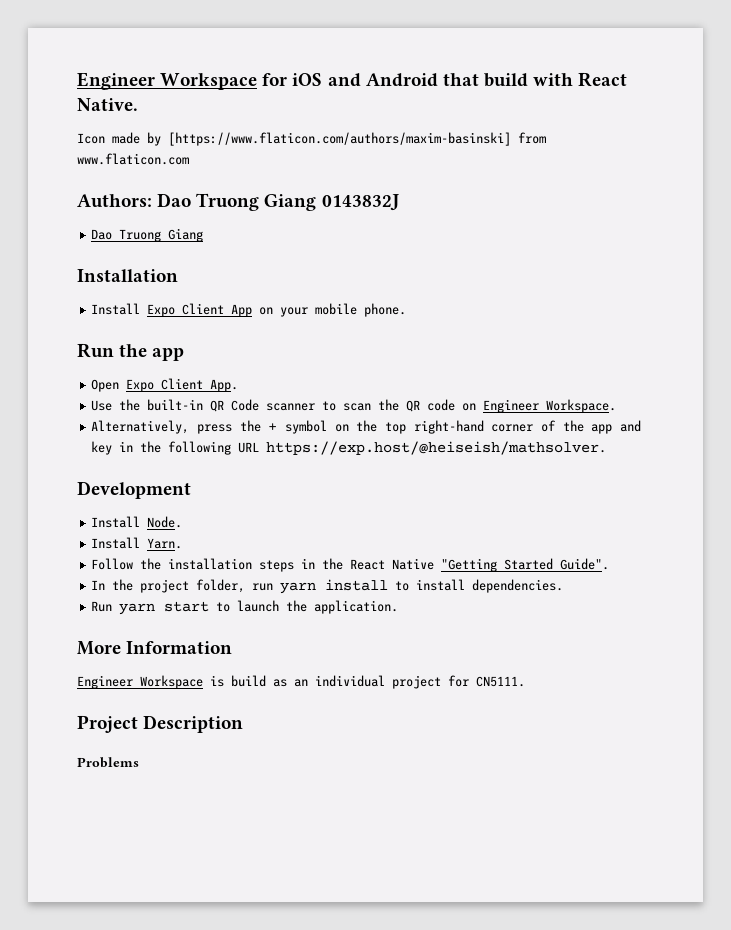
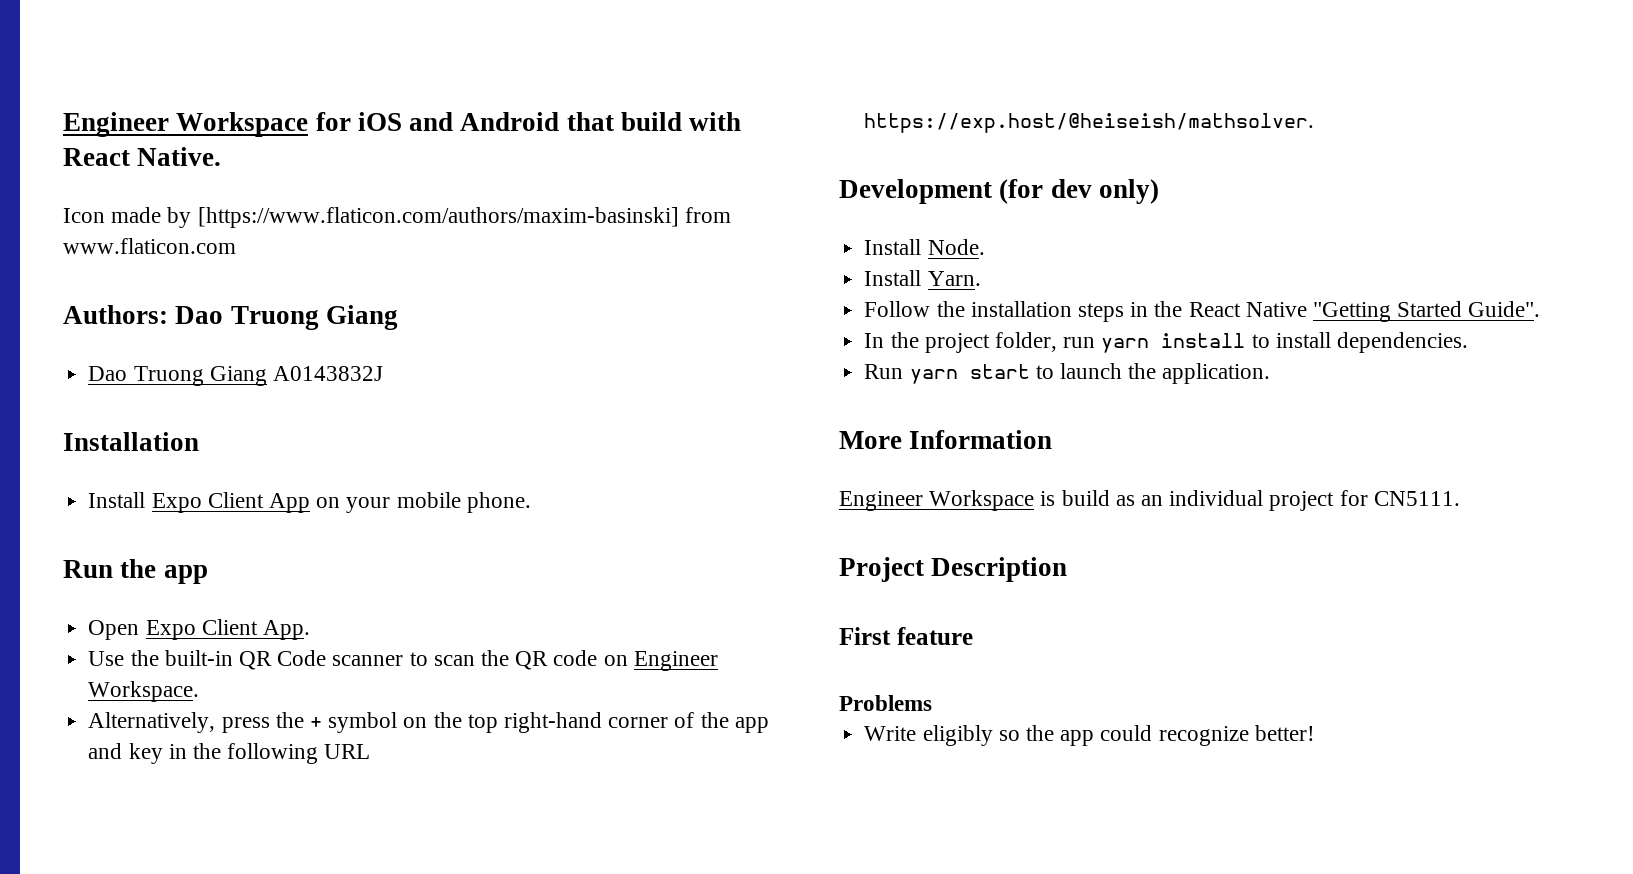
- Authors: Dao Truong Giang 0143832J
- Dao Truong Giang
+ Authors: Dao Truong Giang
+ Dao Truong Giang A0143832J
- Development
+ Development (for dev only)
+ First feature
+ Write eligibly so the app could recognize better!

